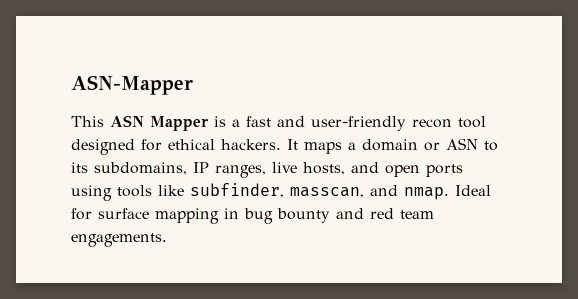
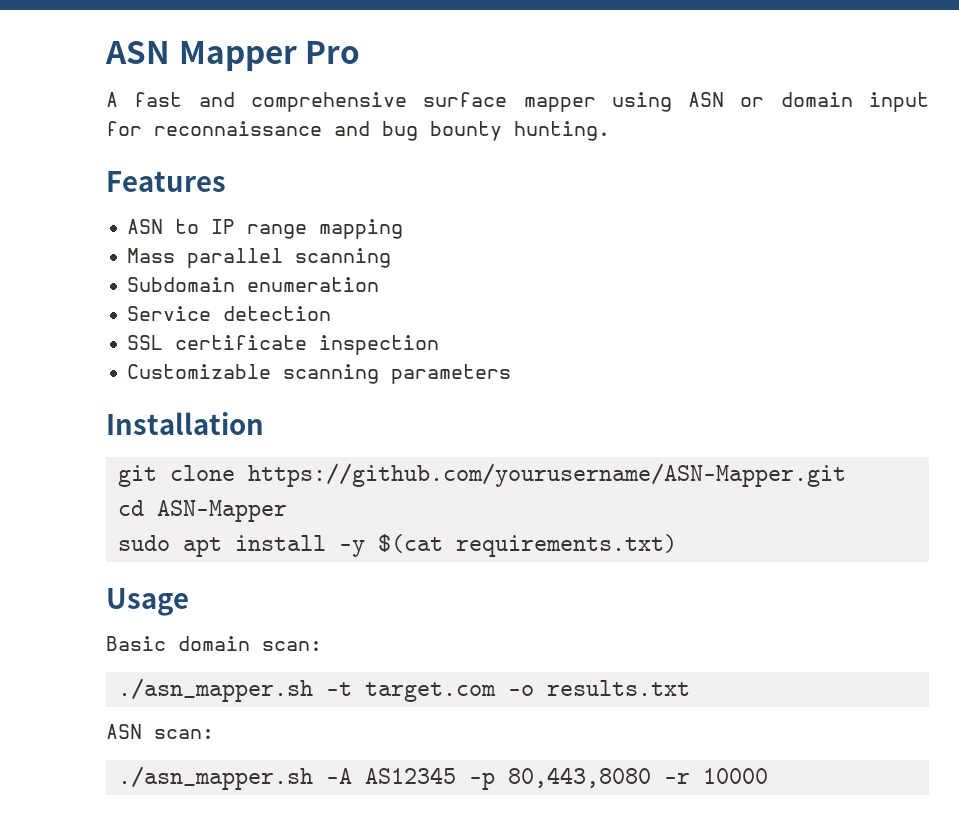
- ASN-Mapper
- This ASN Mapper is a fast and user-friendly recon tool designed for ethical hackers. It maps a domain or ASN to its subdomains, IP ranges, live hosts, and open ports using tools like subfinder, masscan, and nmap. Ideal for surface mapping in bug bounty and red team engagements.
+ ASN Mapper Pro
+ A fast and comprehensive surface mapper using ASN or domain input for reconnaissance and bug bounty hunting.
+ Features
+ ASN to IP range mapping
+ Mass parallel scanning
+ Subdomain enumeration
+ Service detection
+ SSL certificate inspection
+ Customizable scanning parameters
+ Installation
+ git clone https://github.com/yourusername/ASN-Mapper.git
+ cd ASN-Mapper
+ sudo apt install -y $(cat requirements.txt)
+ Usage
+ Basic domain scan:
+ ./asn_mapper.sh -t target.com -o results.txt
+ ASN scan:
+ ./asn_mapper.sh -A AS12345 -p 80,443,8080 -r 10000

